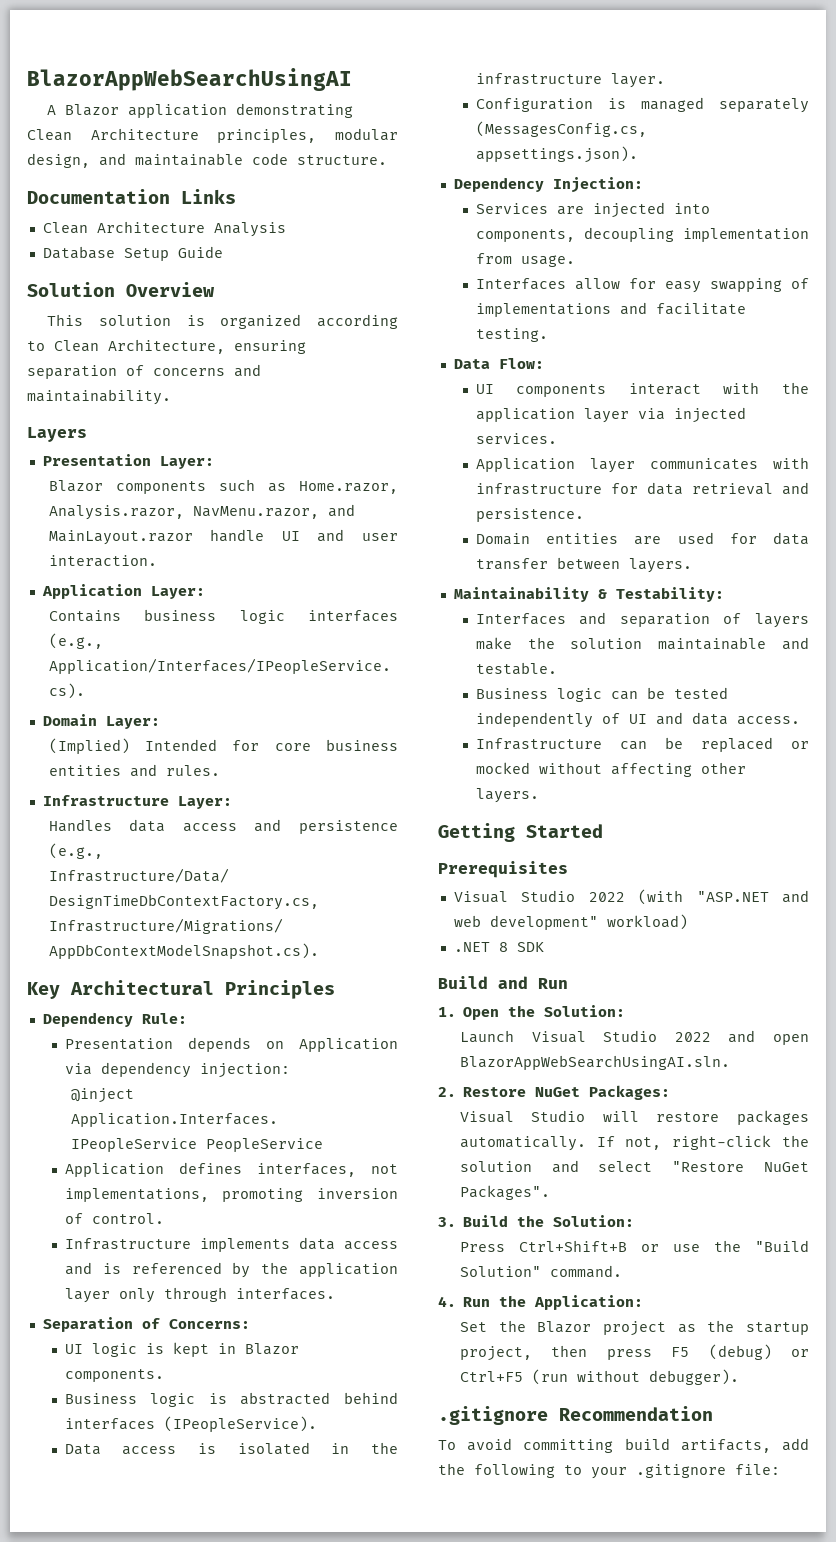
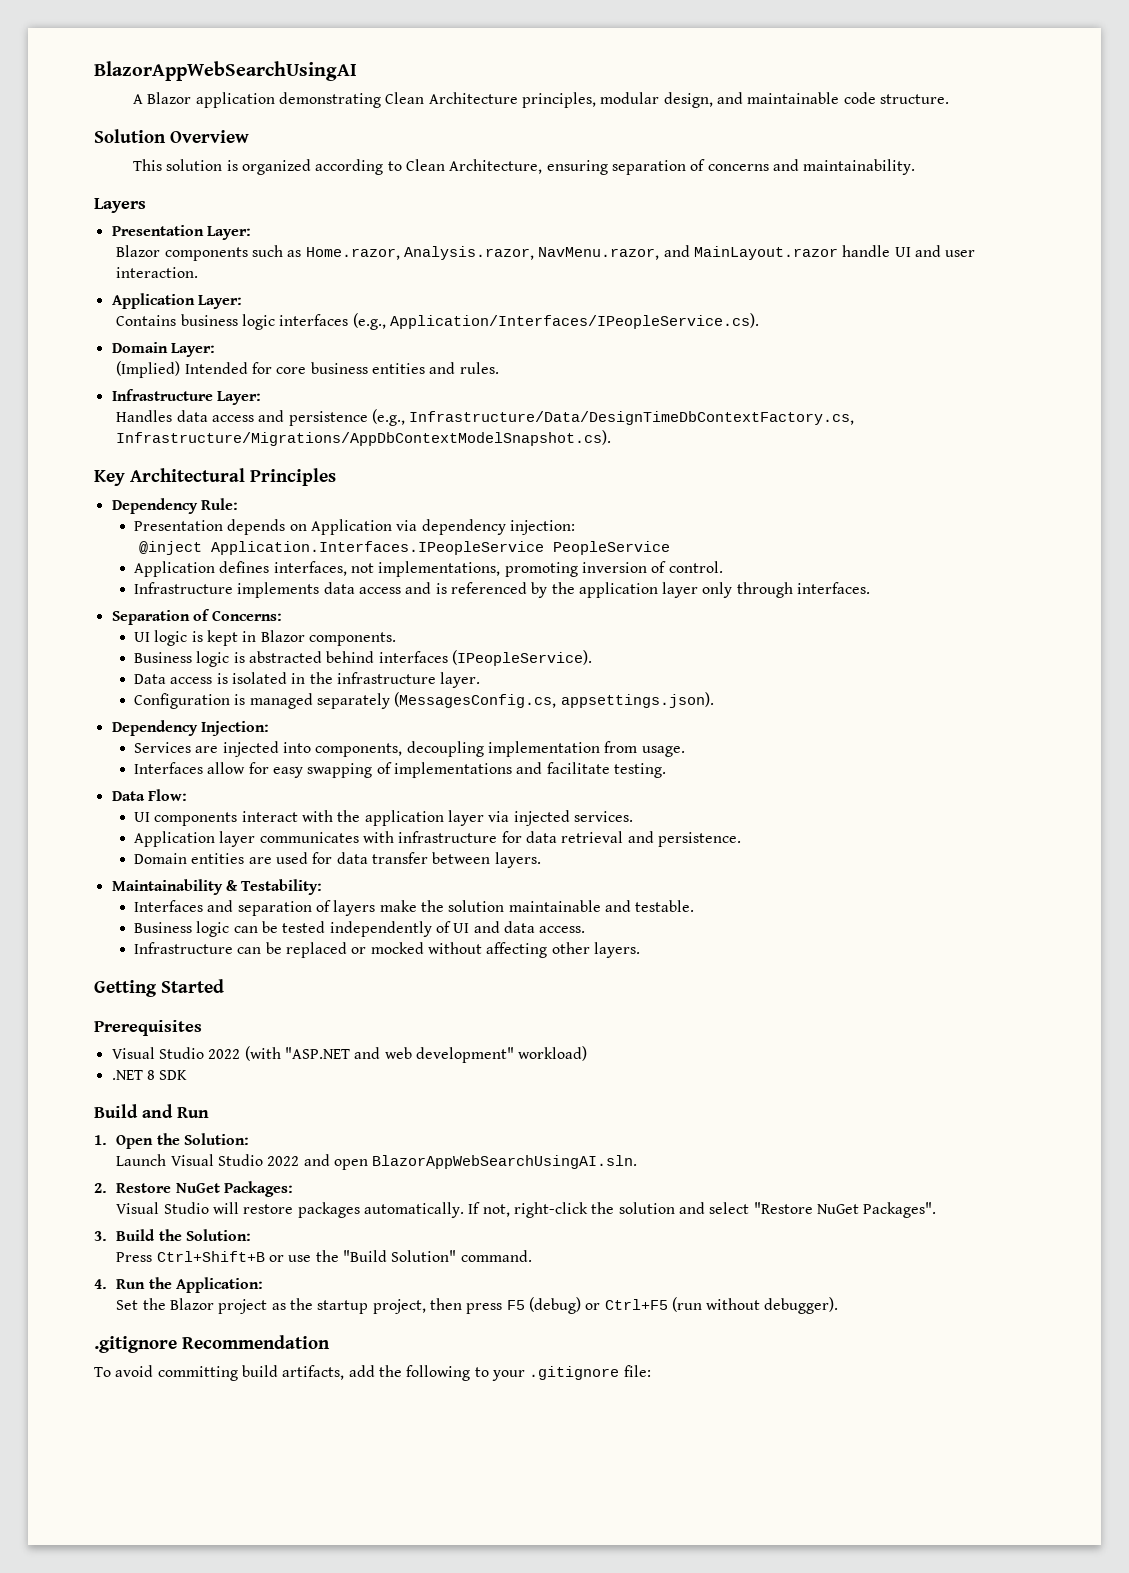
- Documentation Links
- Clean Architecture Analysis
- Database Setup Guide

